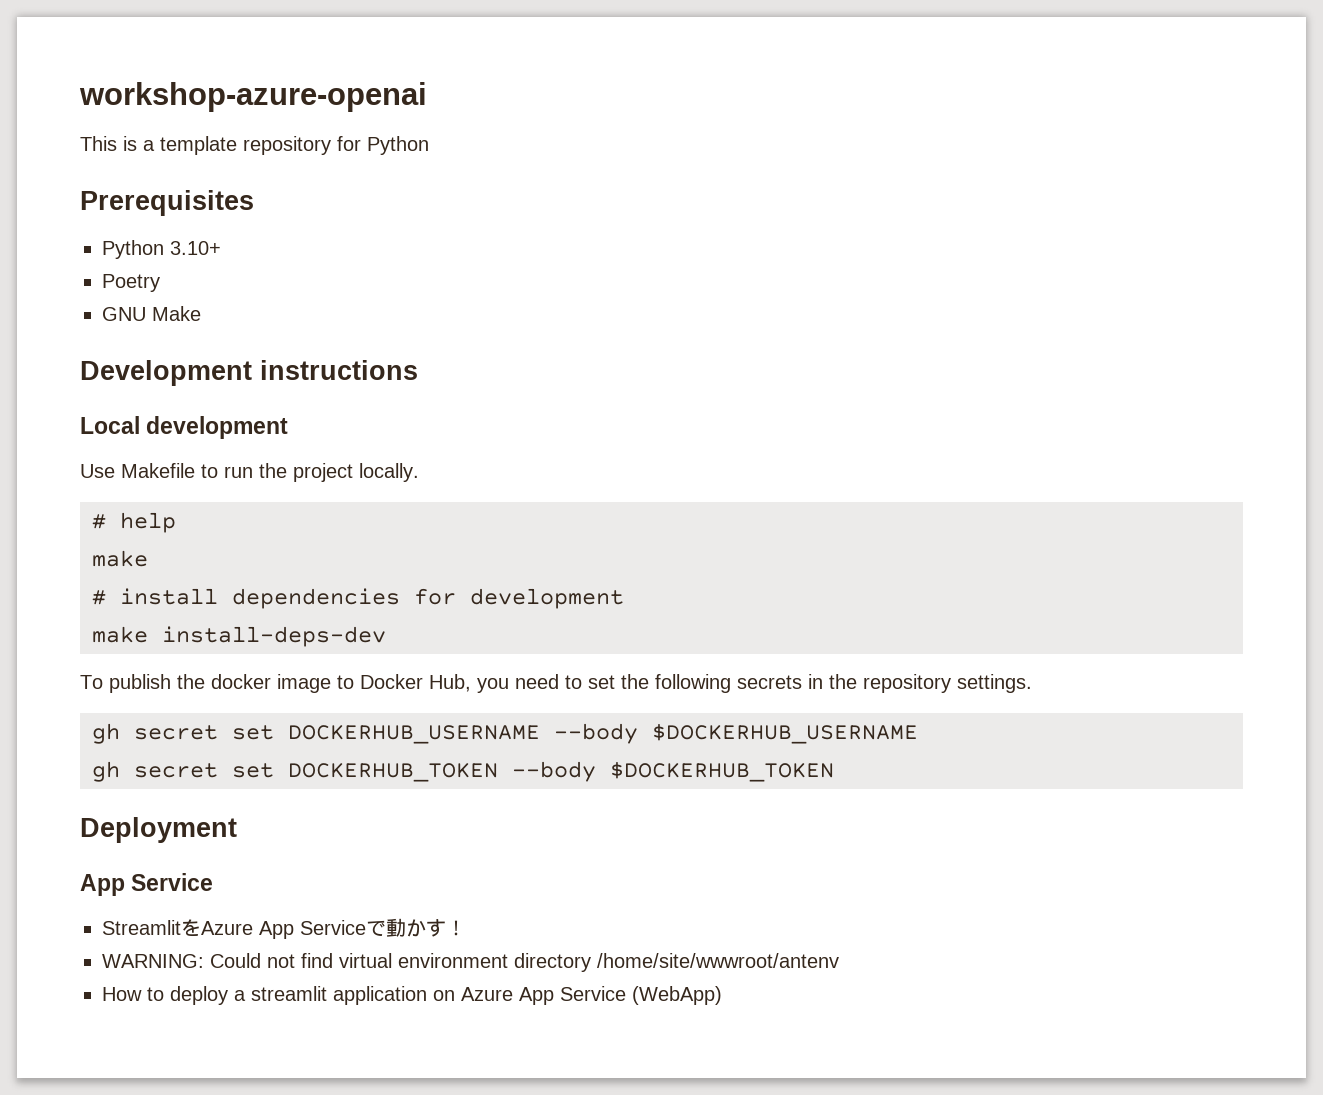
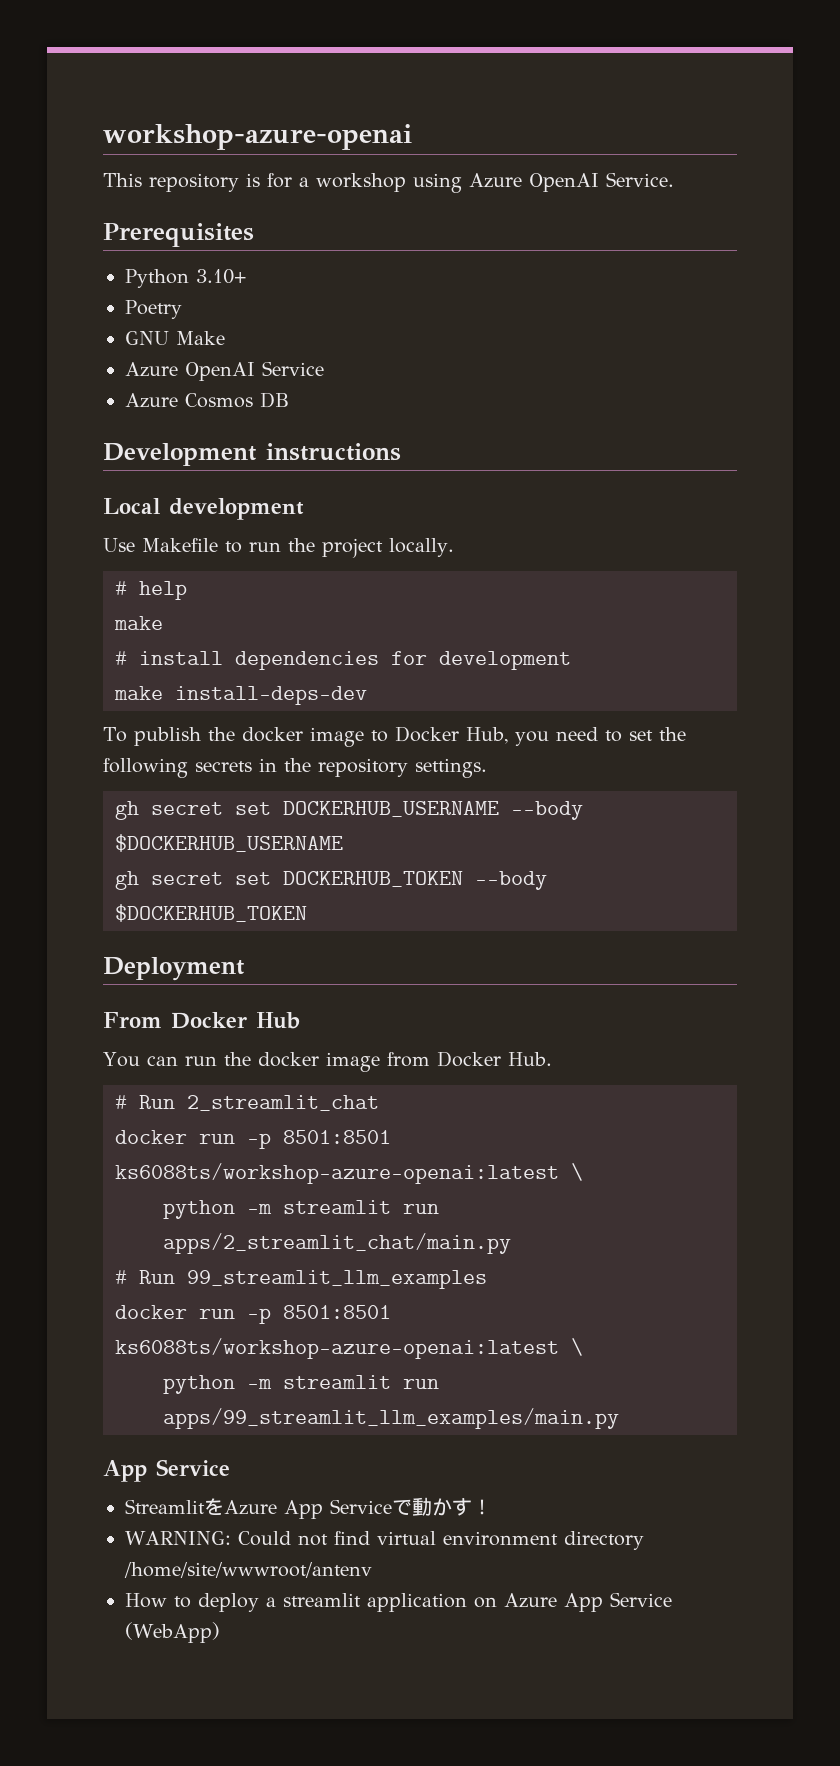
- This is a template repository for Python
+ This repository is for a workshop using Azure OpenAI Service.
+ Azure OpenAI Service
+ Azure Cosmos DB
+ From Docker Hub
+ You can run the docker image from Docker Hub.
+ # Run 2_streamlit_chat
+ docker run -p 8501:8501 ks6088ts/workshop-azure-openai:latest \
+ python -m streamlit run apps/2_streamlit_chat/main.py
+ # Run 99_streamlit_llm_examples
+ docker run -p 8501:8501 ks6088ts/workshop-azure-openai:latest \
+ python -m streamlit run apps/99_streamlit_llm_examples/main.py

